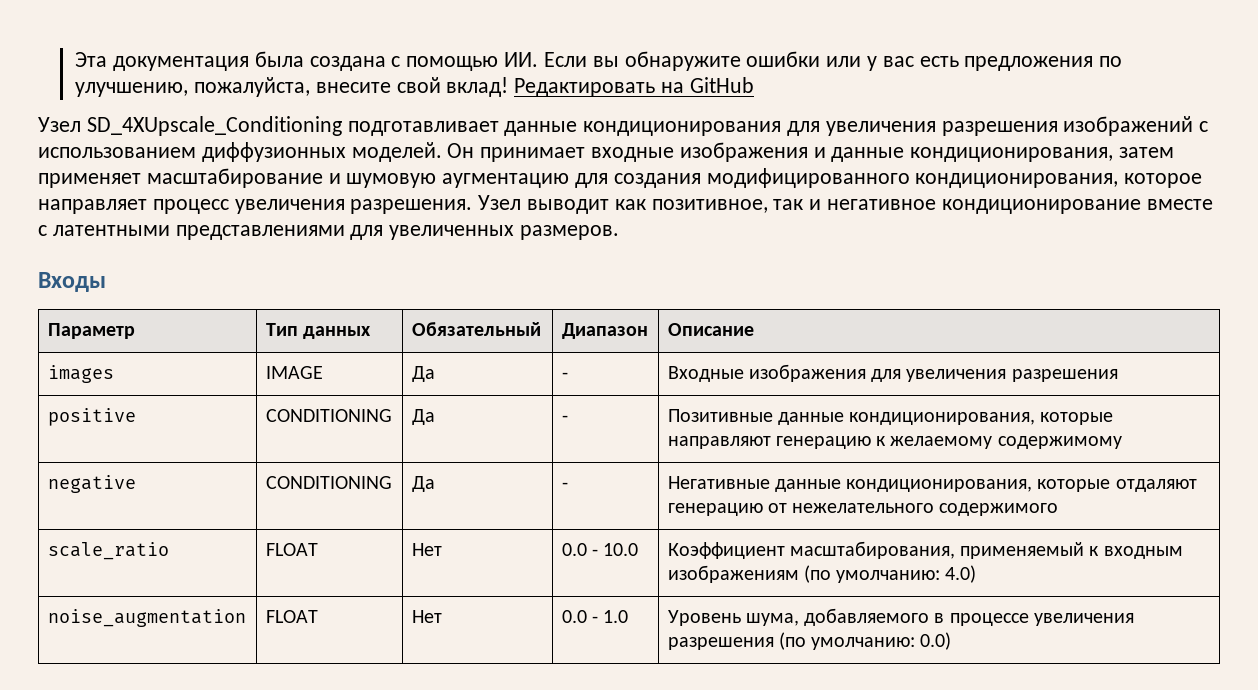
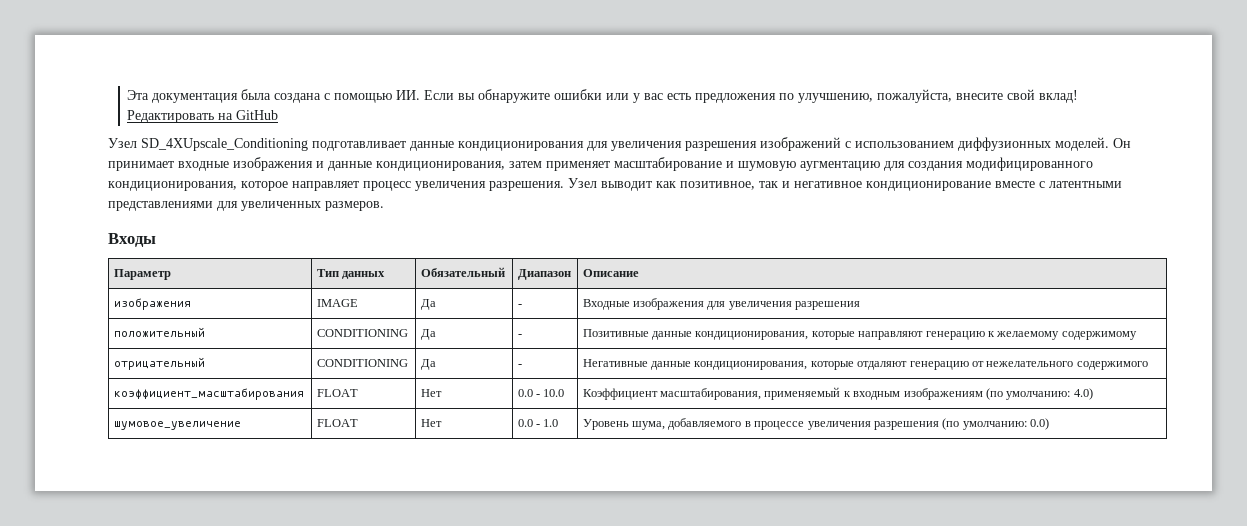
- images | IMAGE | Да | - | Входные изображения для увеличения разрешения
+ изображения | IMAGE | Да | - | Входные изображения для увеличения разрешения
- positive | CONDITIONING | Да | - | Позитивные данные кондиционирования, которые направляют генерацию к желаемому содержимому
+ положительный | CONDITIONING | Да | - | Позитивные данные кондиционирования, которые направляют генерацию к желаемому содержимому
- negative | CONDITIONING | Да | - | Негативные данные кондиционирования, которые отдаляют генерацию от нежелательного содержимого
+ отрицательный | CONDITIONING | Да | - | Негативные данные кондиционирования, которые отдаляют генерацию от нежелательного содержимого
- scale_ratio | FLOAT | Нет | 0.0 - 10.0 | Коэффициент масштабирования, применяемый к входным изображениям (по умолчанию: 4.0)
+ коэффициент_масштабирования | FLOAT | Нет | 0.0 - 10.0 | Коэффициент масштабирования, применяемый к входным изображениям (по умолчанию: 4.0)
- noise_augmentation | FLOAT | Нет | 0.0 - 1.0 | Уровень шума, добавляемого в процессе увеличения разрешения (по умолчанию: 0.0)
+ шумовое_увеличение | FLOAT | Нет | 0.0 - 1.0 | Уровень шума, добавляемого в процессе увеличения разрешения (по умолчанию: 0.0)

